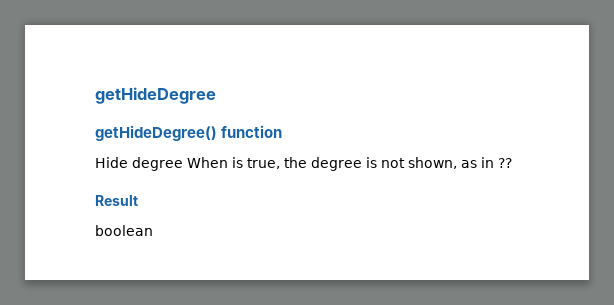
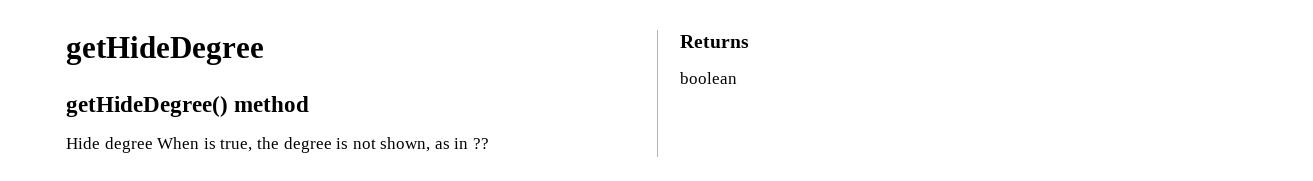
- getHideDegree() function
+ getHideDegree() method
- Result
+ Returns

